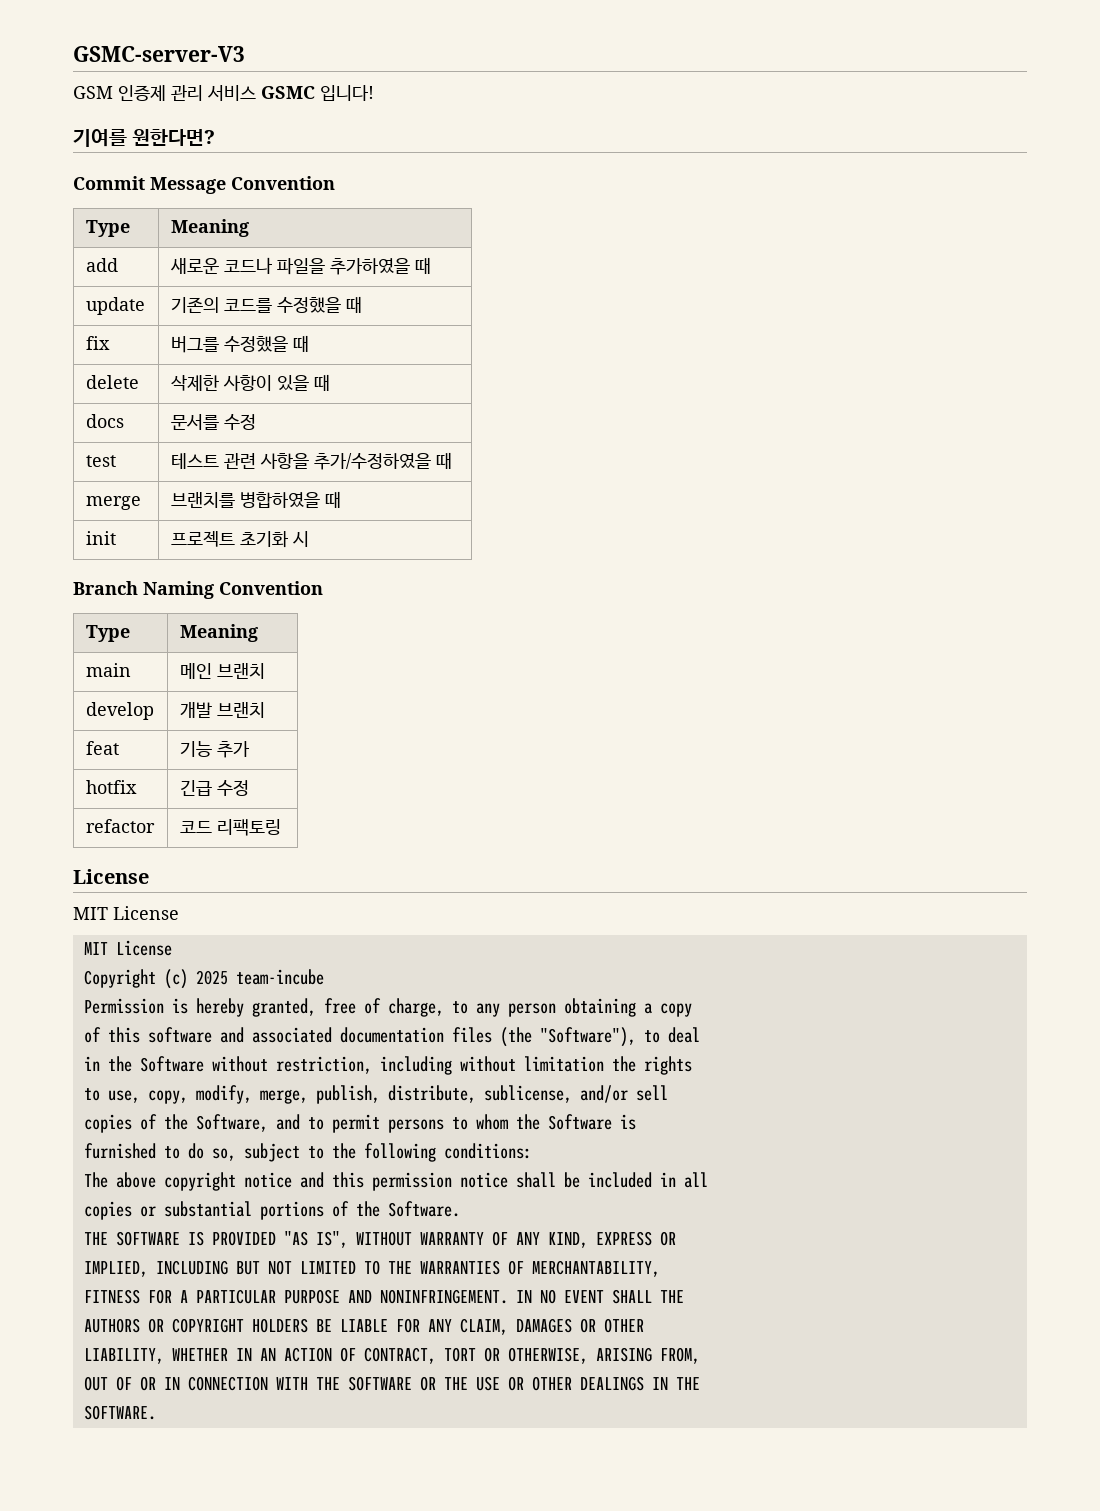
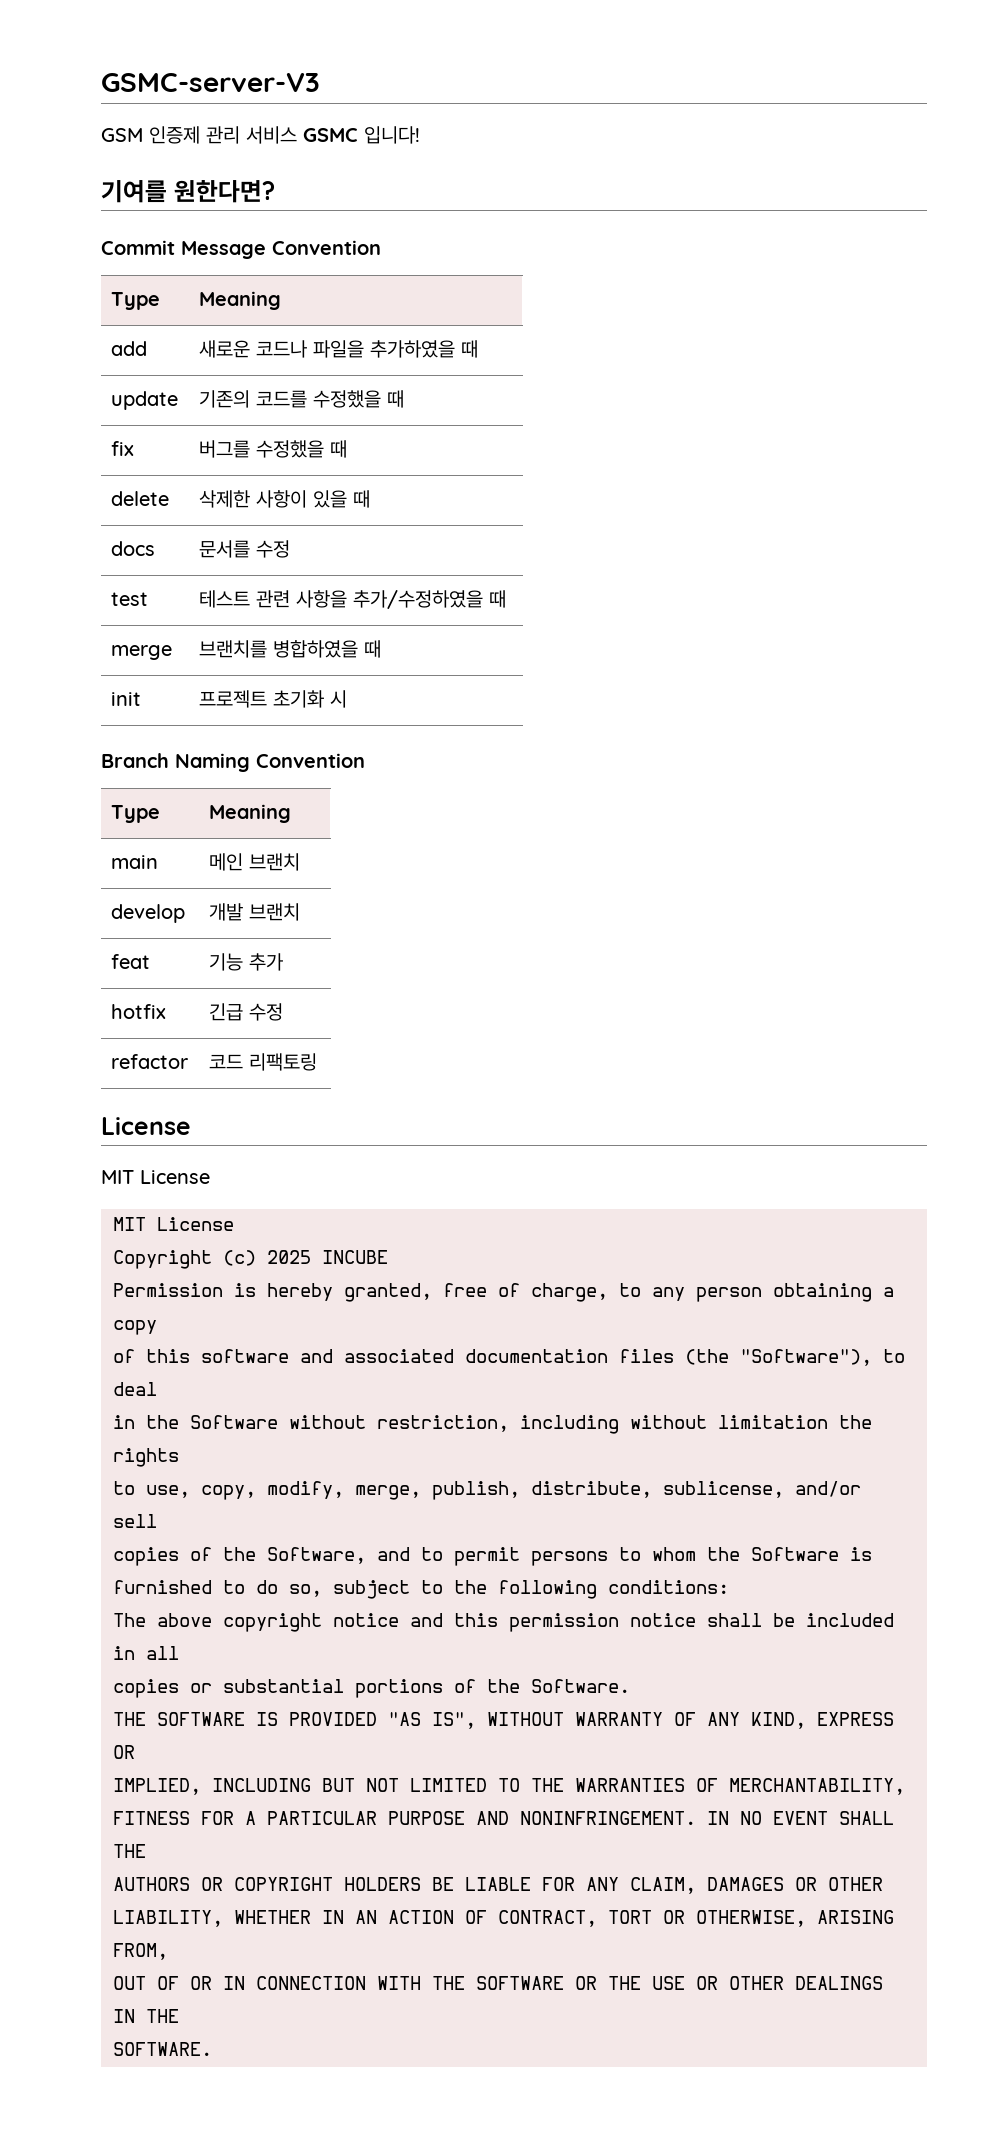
- Copyright (c) 2025 team-incube
+ Copyright (c) 2025 INCUBE

